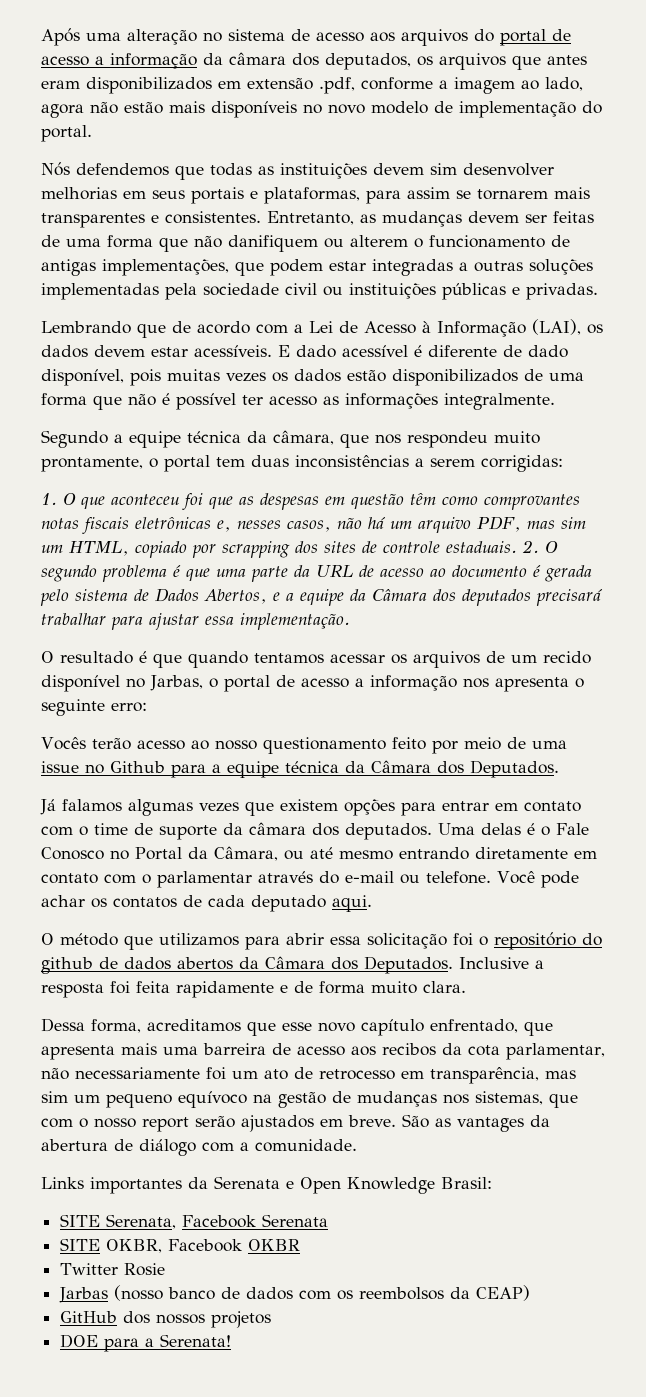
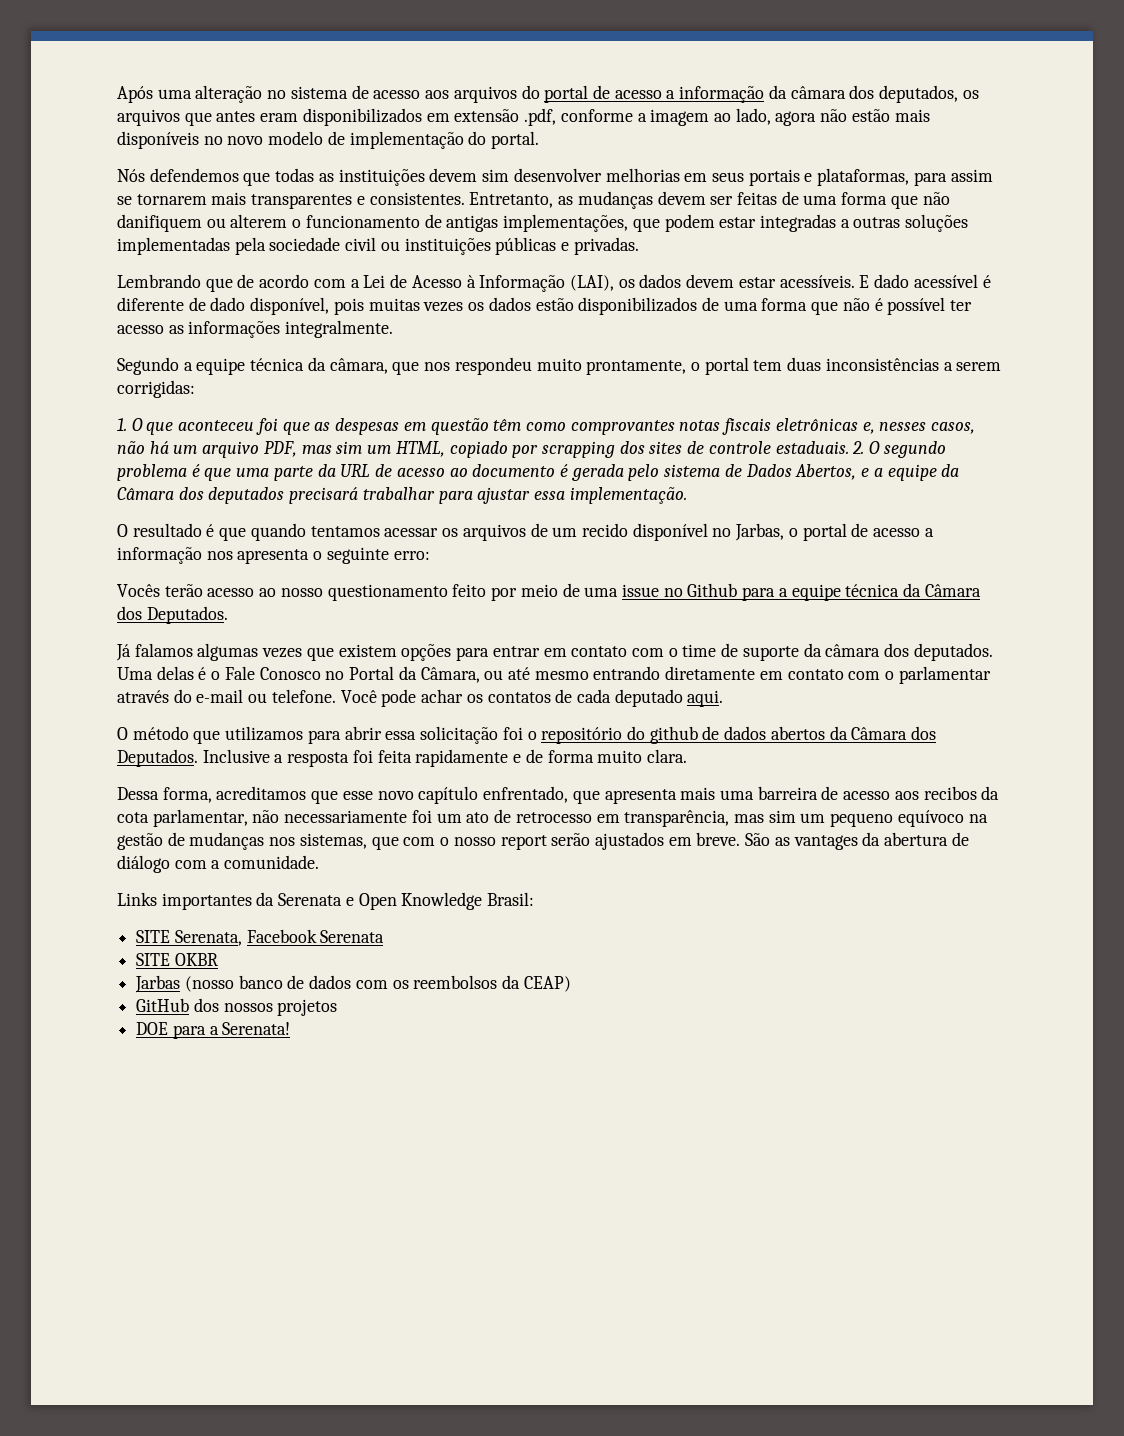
- SITE OKBR, Facebook OKBR
+ SITE OKBR
- Twitter Rosie

